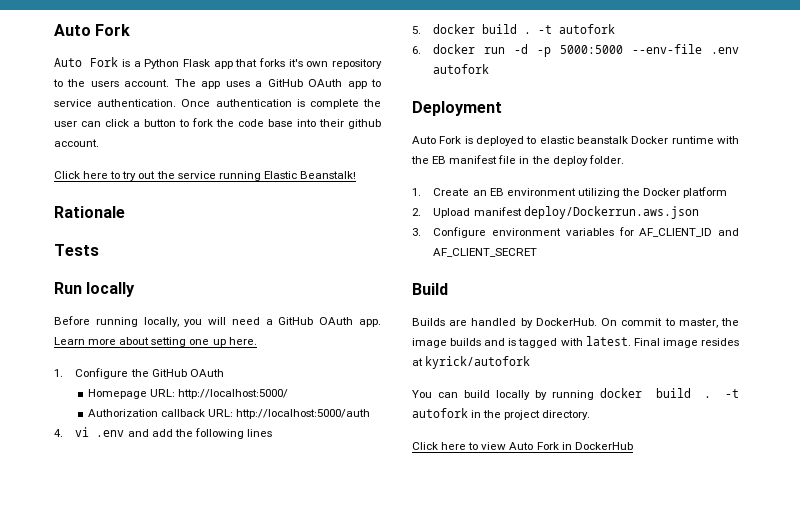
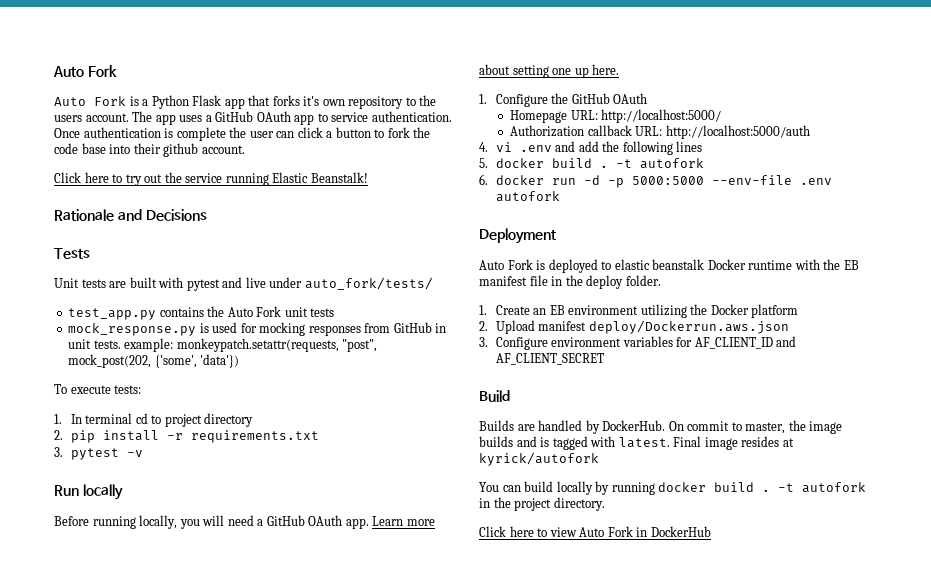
- Rationale
+ Rationale and Decisions
+ Unit tests are built with pytest and live under auto_fork/tests/
+ test_app.py contains the Auto Fork unit tests
+ mock_response.py is used for mocking responses from GitHub in unit tests. example: monkeypatch.setattr(requests, "post", mock_post(202, {'some', 'data'})
+ To execute tests:
+ 1. In terminal cd to project directory
+ 2. pip install -r requirements.txt
+ 3. pytest -v

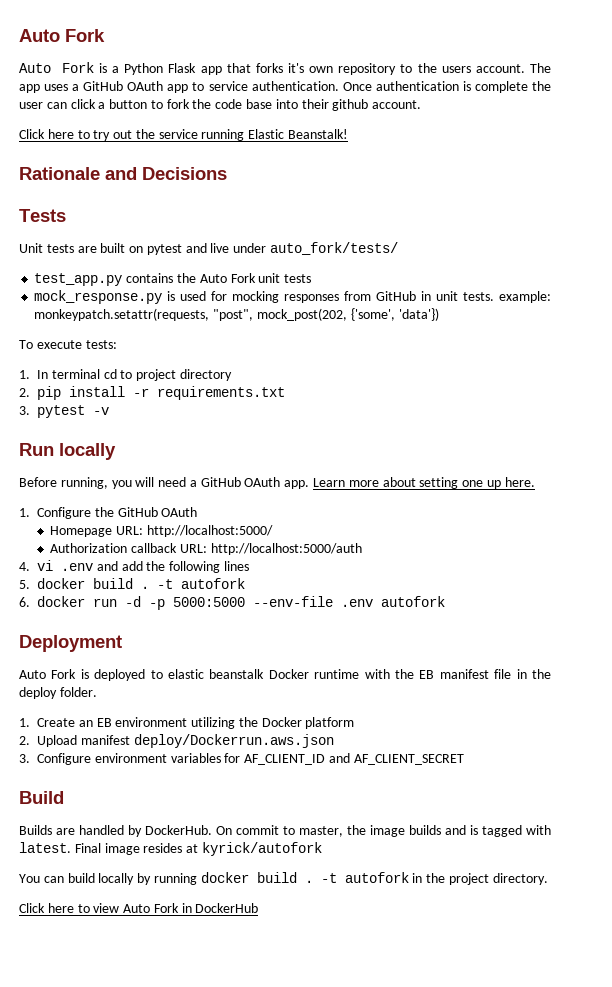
- Unit tests are built with pytest and live under auto_fork/tests/
+ Unit tests are built on pytest and live under auto_fork/tests/
- Before running locally, you will need a GitHub OAuth app.
+ Before running, you will need a GitHub OAuth app.

